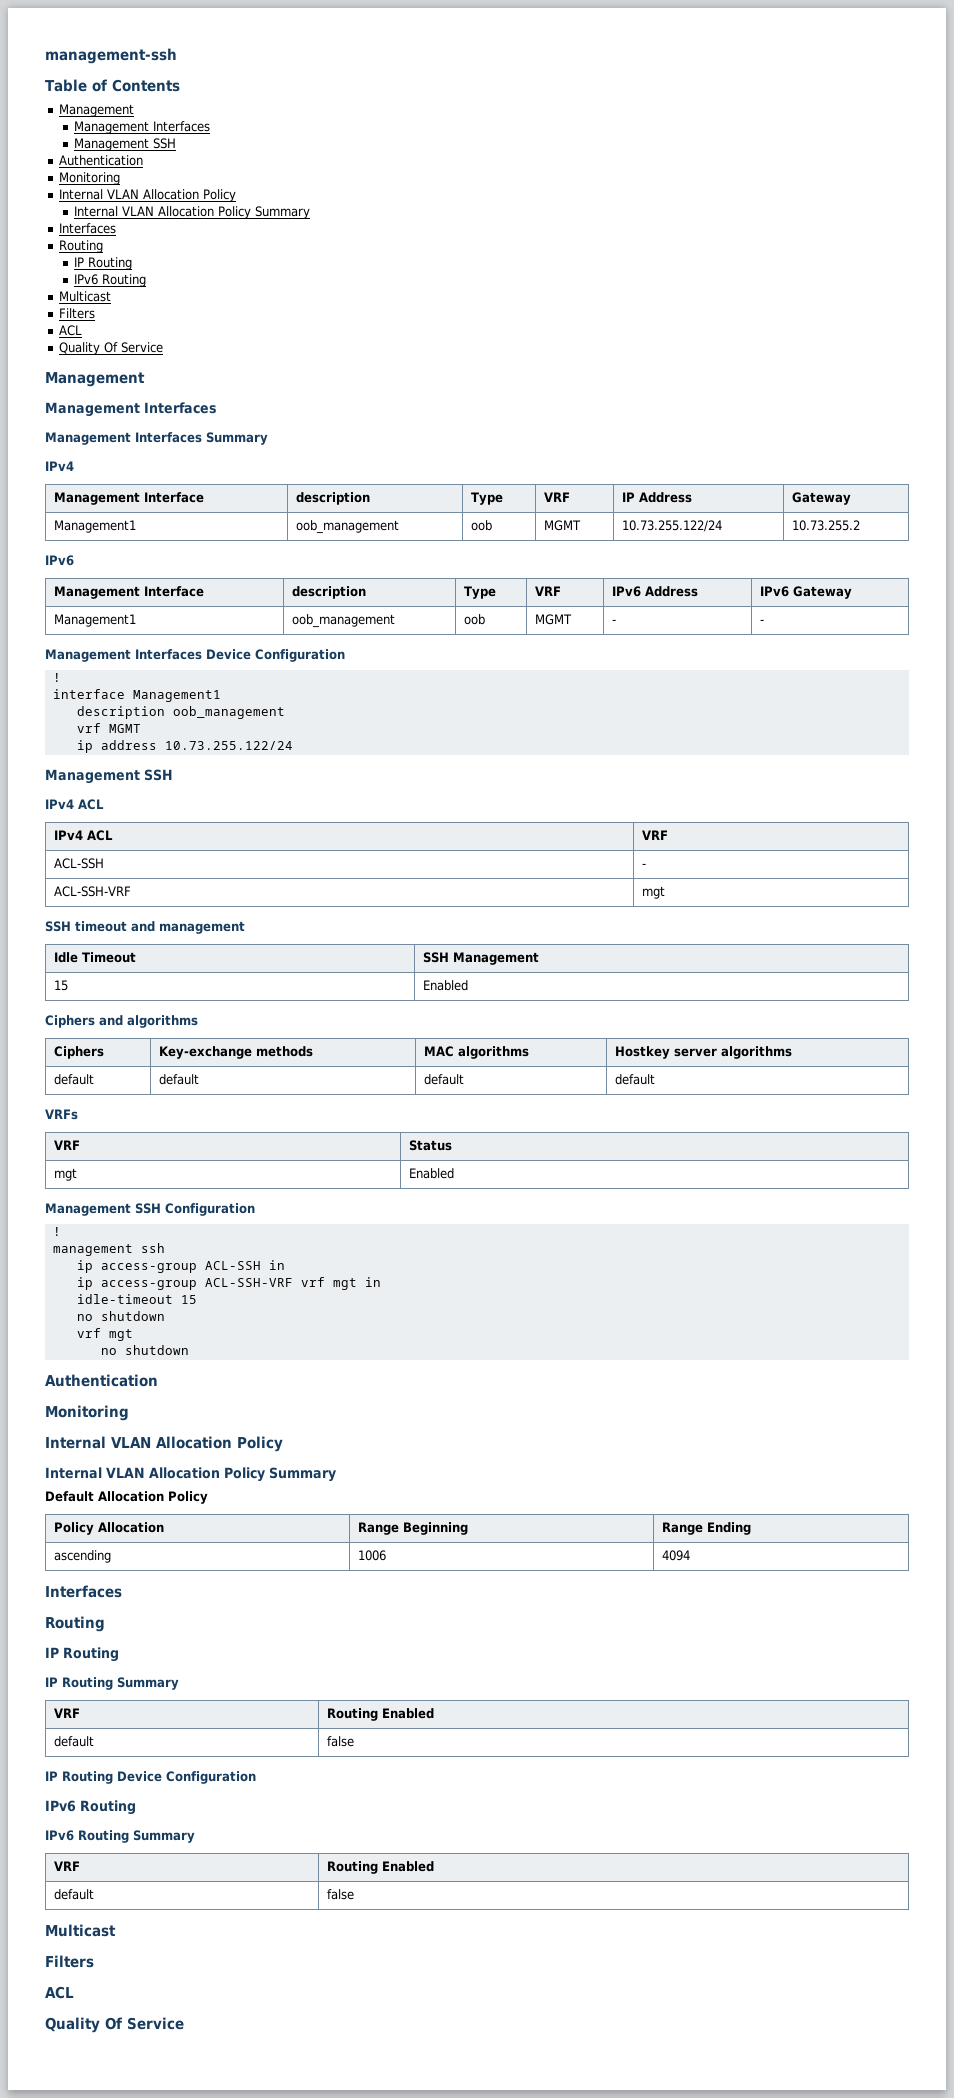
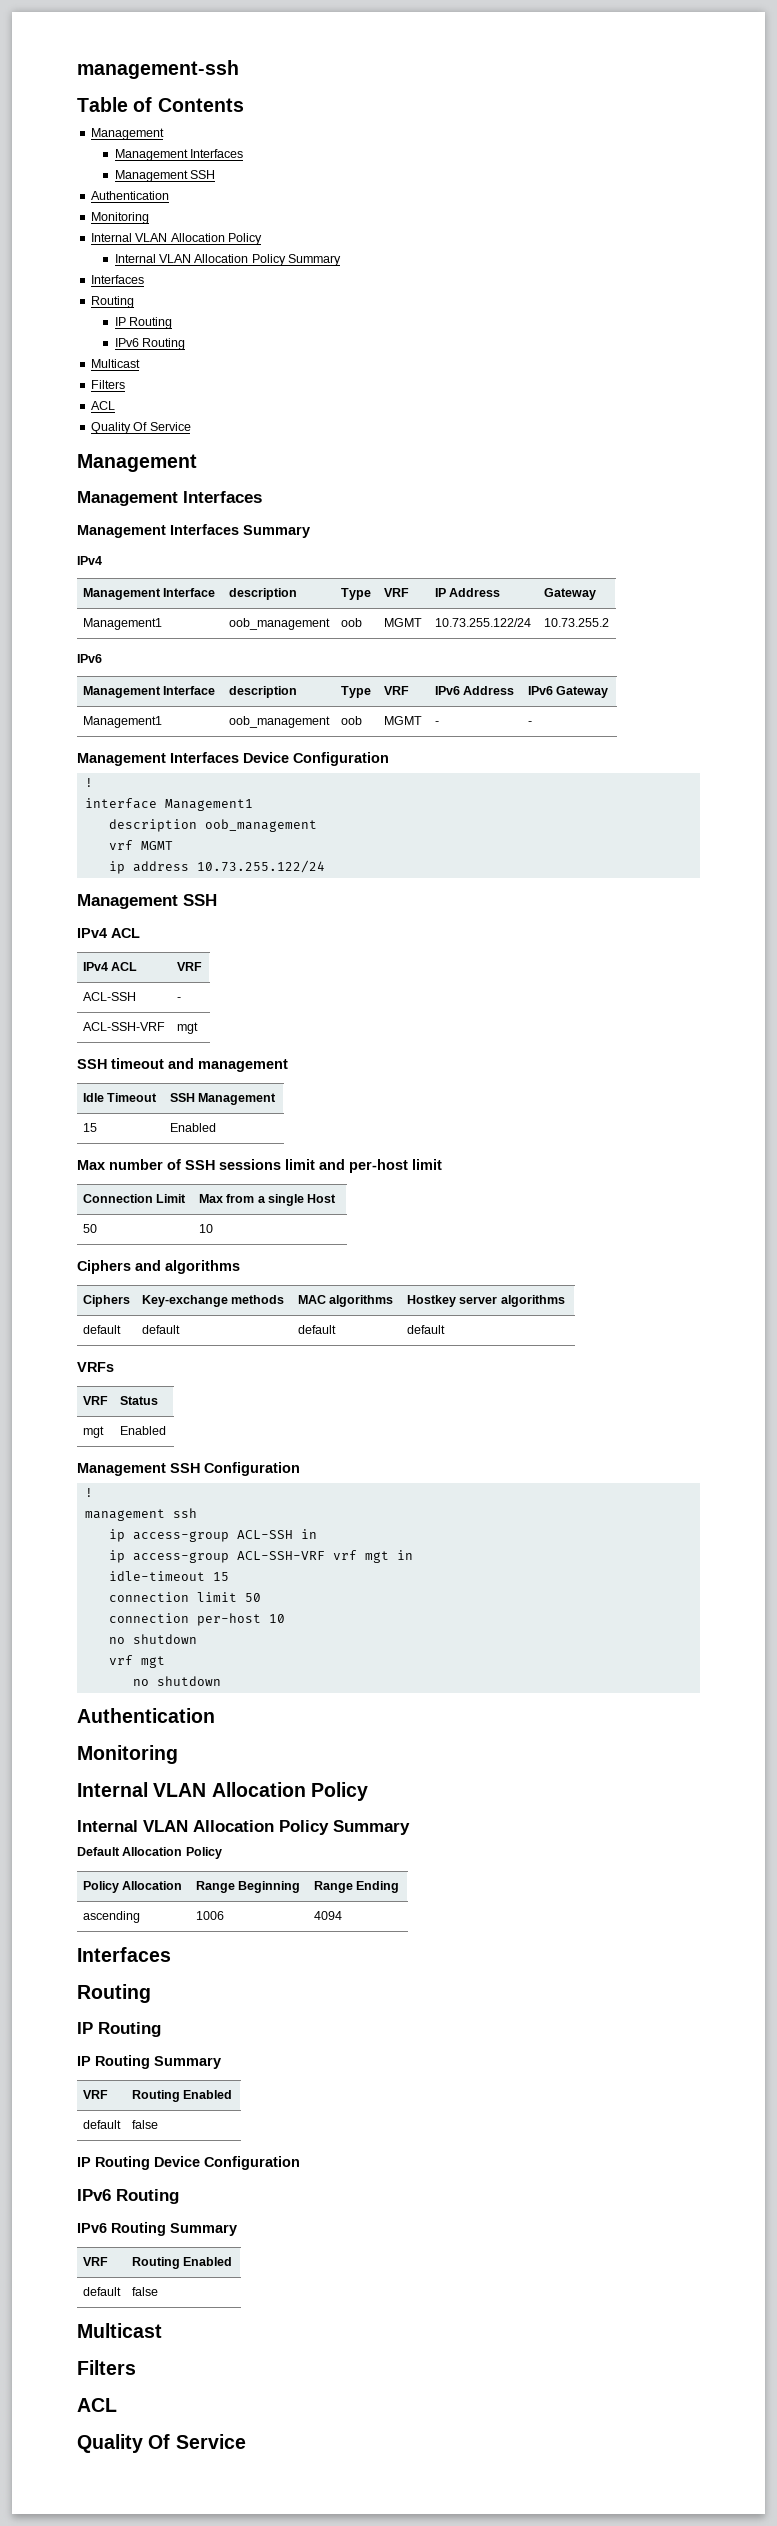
+ Max number of SSH sessions limit and per-host limit
+ Connection Limit | Max from a single Host
+ 50 | 10
+ connection limit 50
+ connection per-host 10

